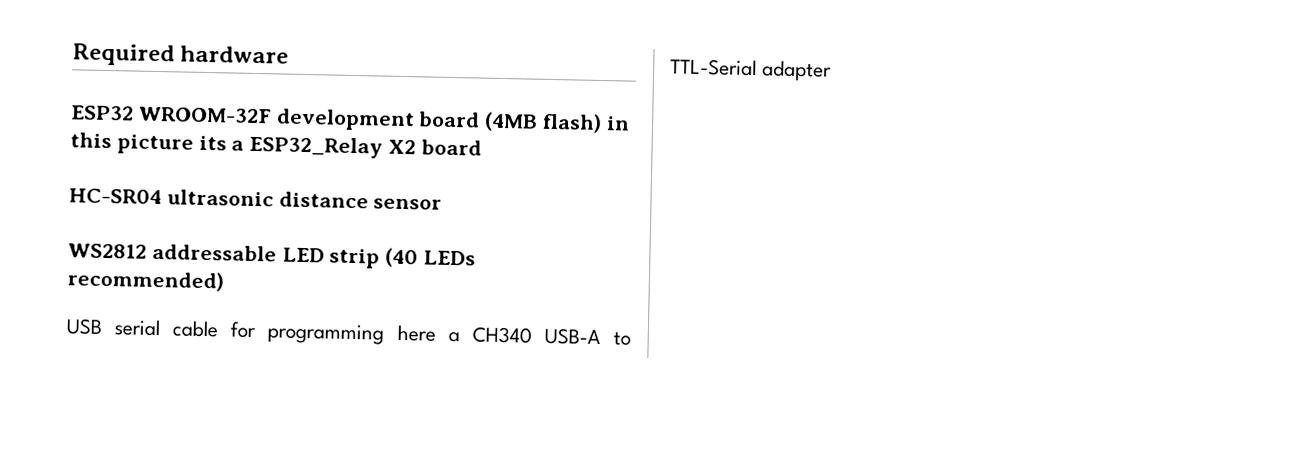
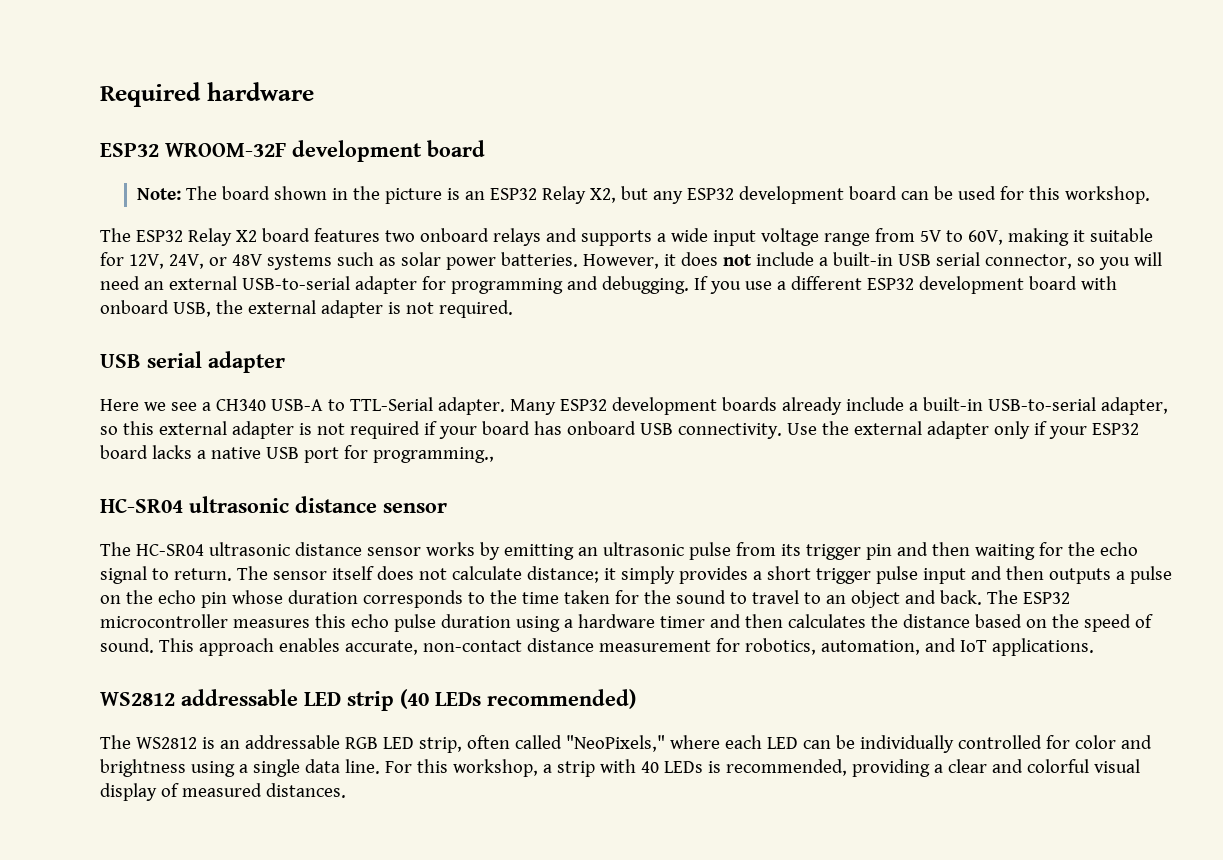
- ESP32 WROOM-32F development board (4MB flash) in this picture its a ESP32_Relay X2 board
+ ESP32 WROOM-32F development board
+ Note: The board shown in the picture is an ESP32 Relay X2, but any ESP32 development board can be used for this workshop.
+ The ESP32 Relay X2 board features two onboard relays and supports a wide input voltage range from 5V to 60V, making it suitable for 12V, 24V, or 48V systems such as solar power batteries. However, it does not include a built-in USB serial connector, so you will need an external USB-to-serial adapter for programming and debugging. If you use a different ESP32 development board with onboard USB, the external adapter is not required.
+ USB serial adapter
+ Here we see a CH340 USB-A to TTL-Serial adapter. Many ESP32 development boards already include a built-in USB-to-serial adapter, so this external adapter is not required if your board has onboard USB connectivity. Use the external adapter only if your ESP32 board lacks a native USB port for programming.,
  HC-SR04 ultrasonic distance sensor
+ The HC-SR04 ultrasonic distance sensor works by emitting an ultrasonic pulse from its trigger pin and then waiting for the echo signal to return. The sensor itself does not calculate distance; it simply provides a short trigger pulse input and then outputs a pulse on the echo pin whose duration corresponds to the time taken for the sound to travel to an object and back. The ESP32 microcontroller measures this echo pulse duration using a hardware timer and then calculates the distance based on the speed of sound. This approach enables accurate, non-contact distance measurement for robotics, automation, and IoT applications.
- USB serial cable for programming here a CH340 USB-A to TTL-Serial adapter
+ The WS2812 is an addressable RGB LED strip, often called "NeoPixels," where each LED can be individually controlled for color and brightness using a single data line. For this workshop, a strip with 40 LEDs is recommended, providing a clear and colorful visual display of measured distances.

